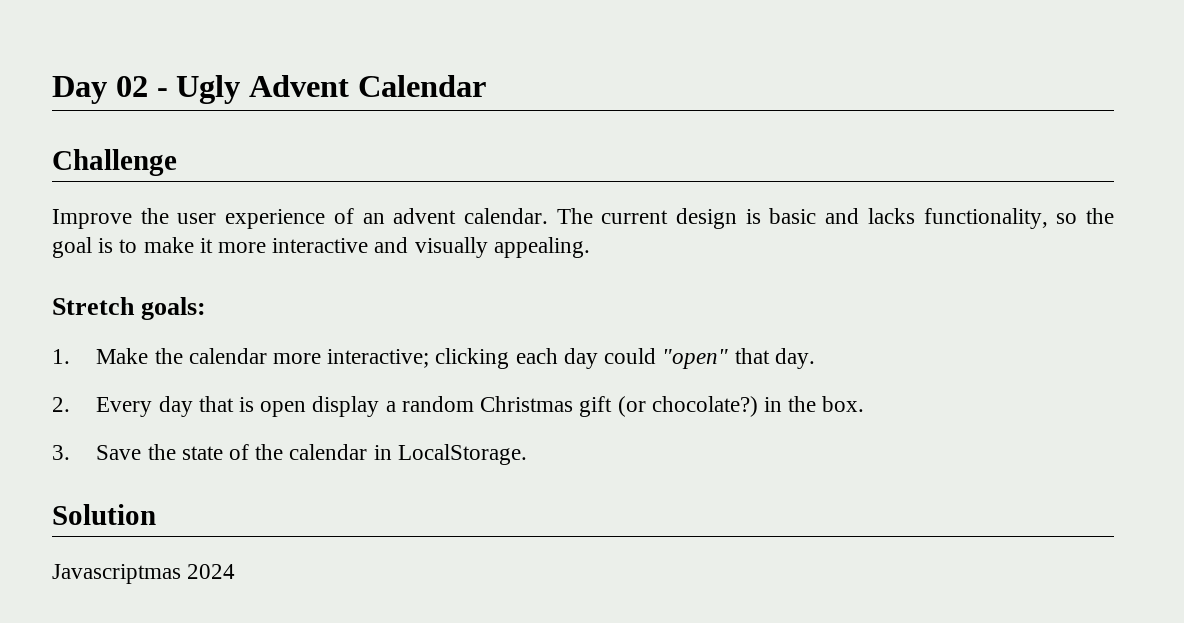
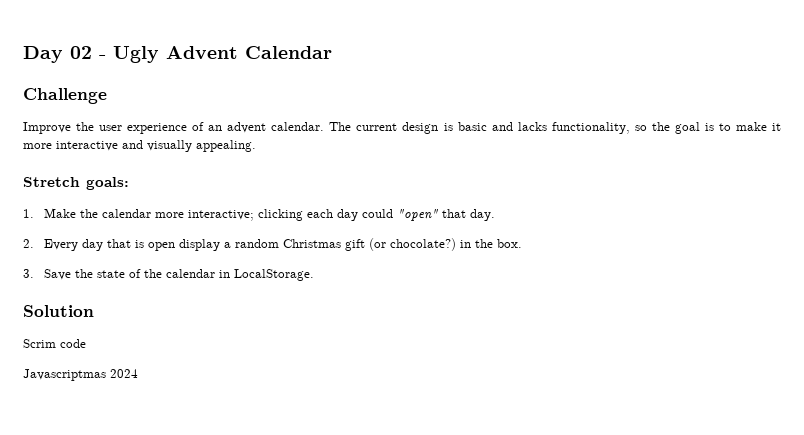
+ Scrim code

